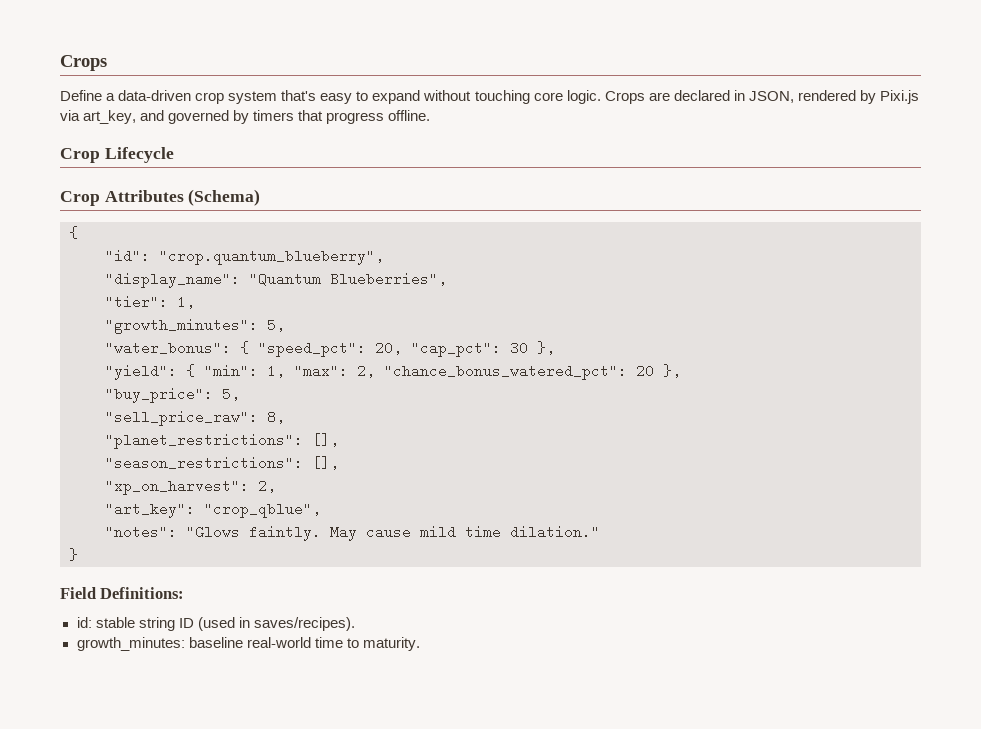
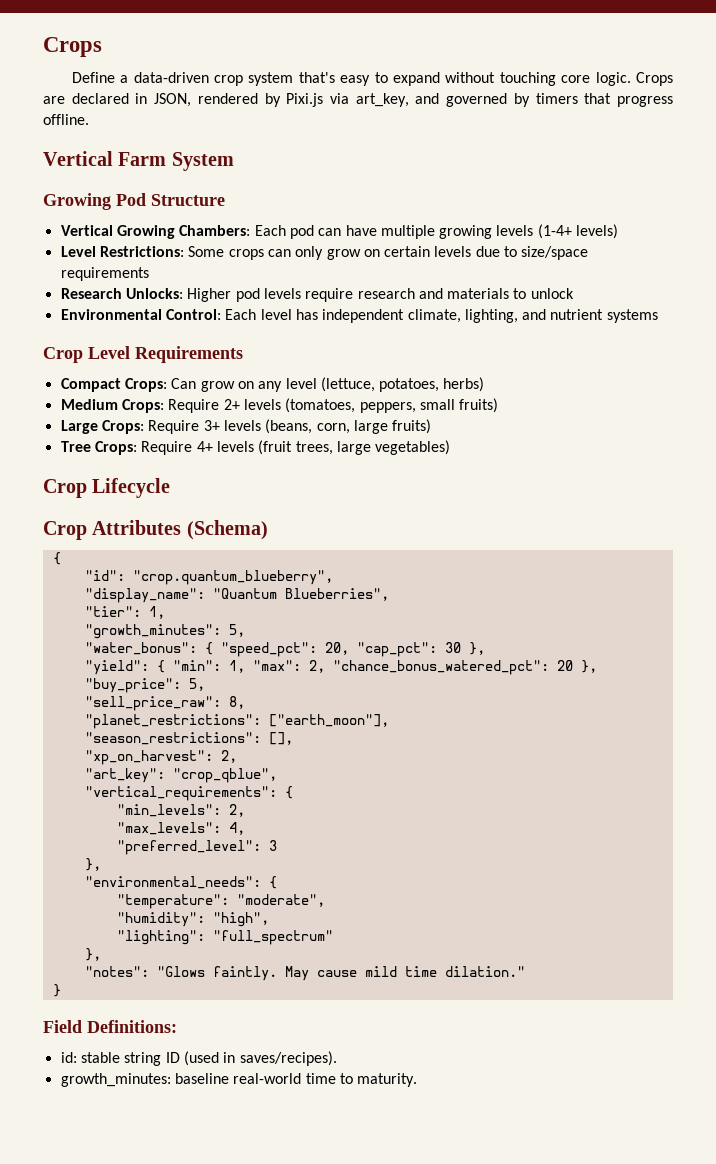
+ Vertical Farm System
+ Growing Pod Structure
+ Vertical Growing Chambers: Each pod can have multiple growing levels (1-4+ levels)
+ Level Restrictions: Some crops can only grow on certain levels due to size/space requirements
+ Research Unlocks: Higher pod levels require research and materials to unlock
+ Environmental Control: Each level has independent climate, lighting, and nutrient systems
+ Crop Level Requirements
+ Compact Crops: Can grow on any level (lettuce, potatoes, herbs)
+ Medium Crops: Require 2+ levels (tomatoes, peppers, small fruits)
+ Large Crops: Require 3+ levels (beans, corn, large fruits)
+ Tree Crops: Require 4+ levels (fruit trees, large vegetables)
- "planet_restrictions": [],
+ "planet_restrictions": ["earth_moon"],
+ "vertical_requirements": {
+ "min_levels": 2,
+ "max_levels": 4,
+ "preferred_level": 3
+ },
+ "environmental_needs": {
+ "temperature": "moderate",
+ "humidity": "high",
+ "lighting": "full_spectrum"
+ },

